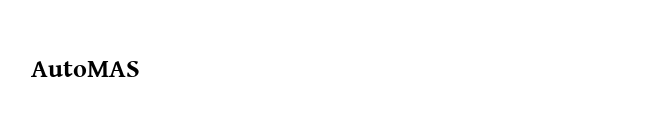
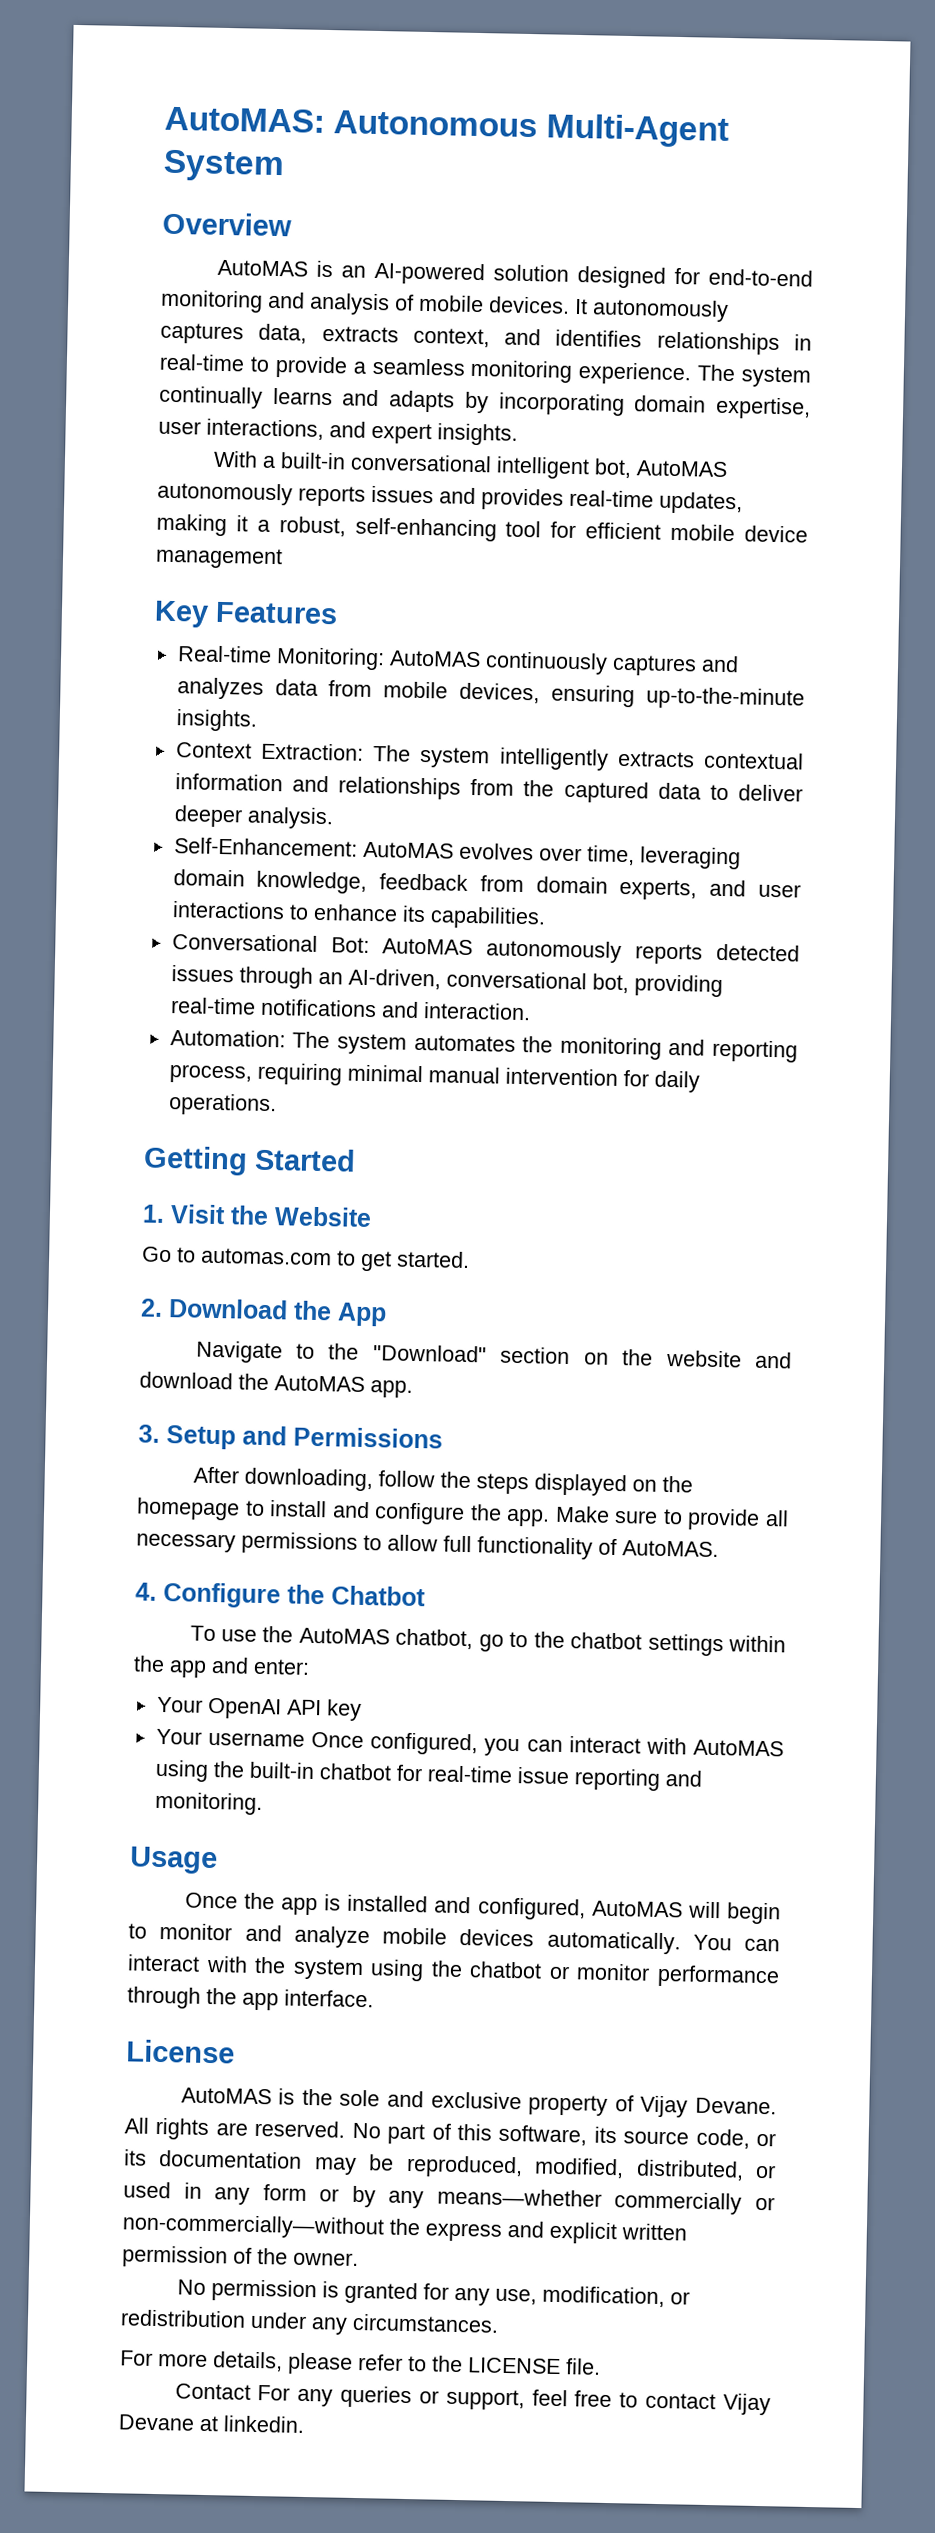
- AutoMAS
+ AutoMAS: Autonomous Multi-Agent System
+ Overview
+ AutoMAS is an AI-powered solution designed for end-to-end monitoring and analysis of mobile devices. It autonomously captures data, extracts context, and identifies relationships in real-time to provide a seamless monitoring experience. The system continually learns and adapts by incorporating domain expertise, user interactions, and expert insights.
+ With a built-in conversational intelligent bot, AutoMAS autonomously reports issues and provides real-time updates, making it a robust, self-enhancing tool for efficient mobile device management
+ Key Features
+ Real-time Monitoring: AutoMAS continuously captures and analyzes data from mobile devices, ensuring up-to-the-minute insights.
+ Context Extraction: The system intelligently extracts contextual information and relationships from the captured data to deliver deeper analysis.
+ Self-Enhancement: AutoMAS evolves over time, leveraging domain knowledge, feedback from domain experts, and user interactions to enhance its capabilities.
+ Conversational Bot: AutoMAS autonomously reports detected issues through an AI-driven, conversational bot, providing real-time notifications and interaction.
+ Automation: The system automates the monitoring and reporting process, requiring minimal manual intervention for daily operations.
+ Getting Started
+ 1. Visit the Website
+ Go to automas.com to get started.
+ 2. Download the App
+ Navigate to the "Download" section on the website and download the AutoMAS app.
+ 3. Setup and Permissions
+ After downloading, follow the steps displayed on the homepage to install and configure the app. Make sure to provide all necessary permissions to allow full functionality of AutoMAS.
+ 4. Configure the Chatbot
+ To use the AutoMAS chatbot, go to the chatbot settings within the app and enter:
+ Your OpenAI API key
+ Your username Once configured, you can interact with AutoMAS using the built-in chatbot for real-time issue reporting and monitoring.
+ Usage
+ Once the app is installed and configured, AutoMAS will begin to monitor and analyze mobile devices automatically. You can interact with the system using the chatbot or monitor performance through the app interface.
+ License
+ AutoMAS is the sole and exclusive property of Vijay Devane. All rights are reserved. No part of this software, its source code, or its documentation may be reproduced, modified, distributed, or used in any form or by any means—whether commercially or non-commercially—without the express and explicit written permission of the owner.
+ No permission is granted for any use, modification, or redistribution under any circumstances.
+ For more details, please refer to the LICENSE file.
+ Contact For any queries or support, feel free to contact Vijay Devane at linkedin.

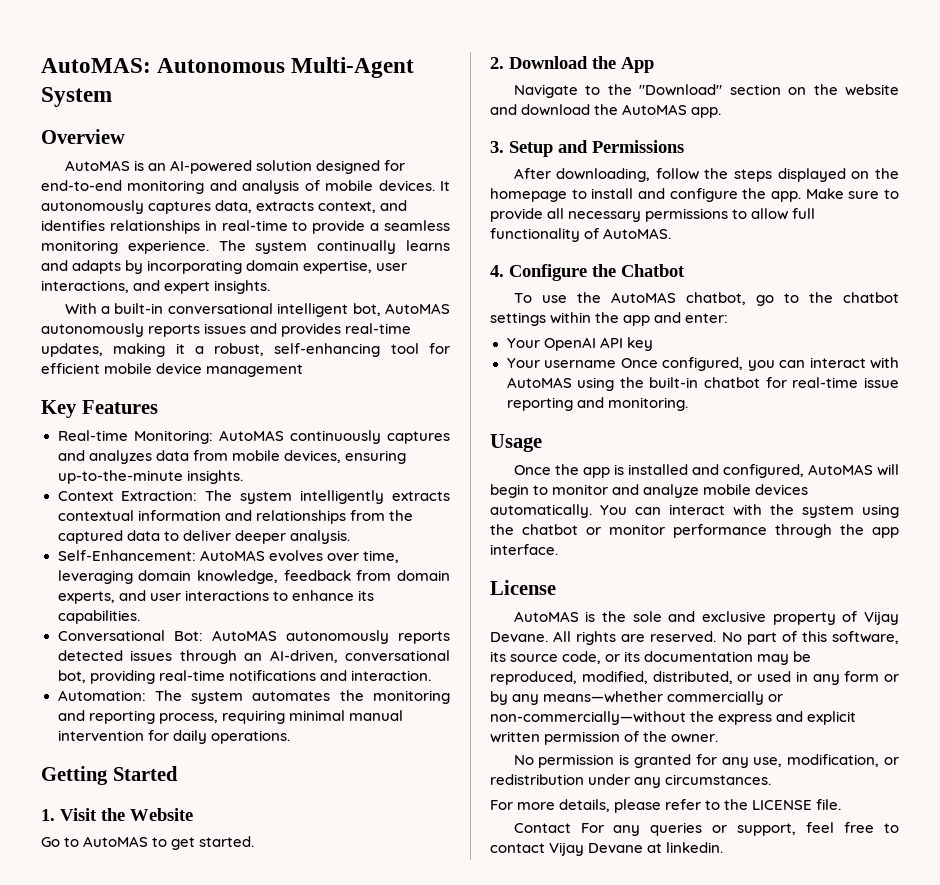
- Go to automas.com to get started.
+ Go to AutoMAS to get started.

